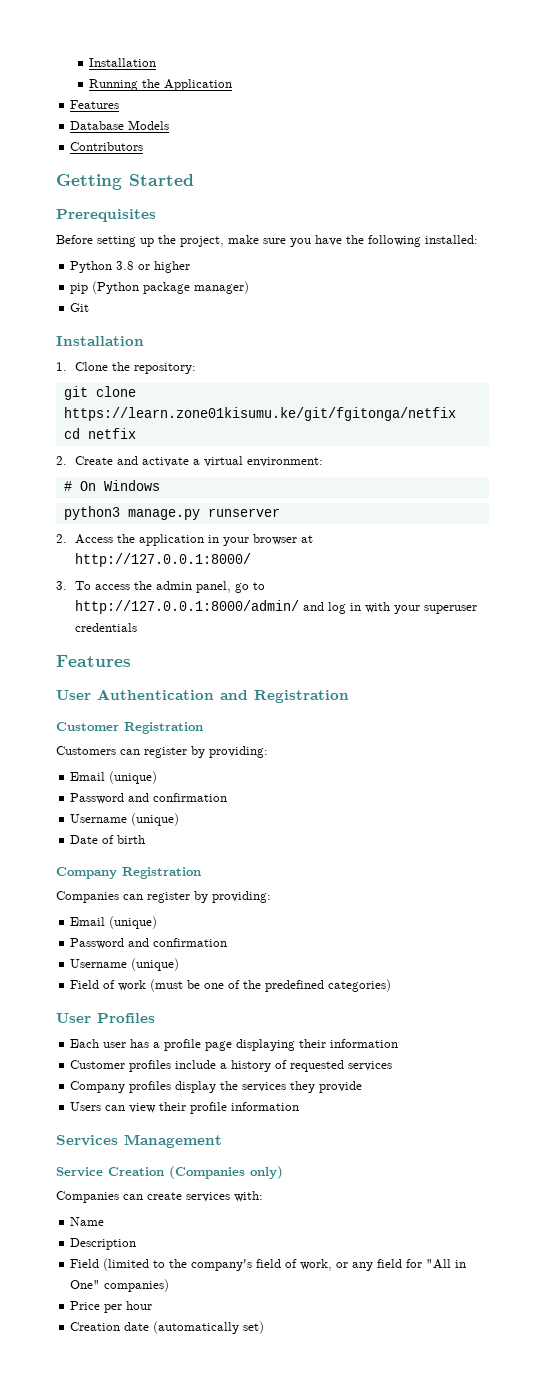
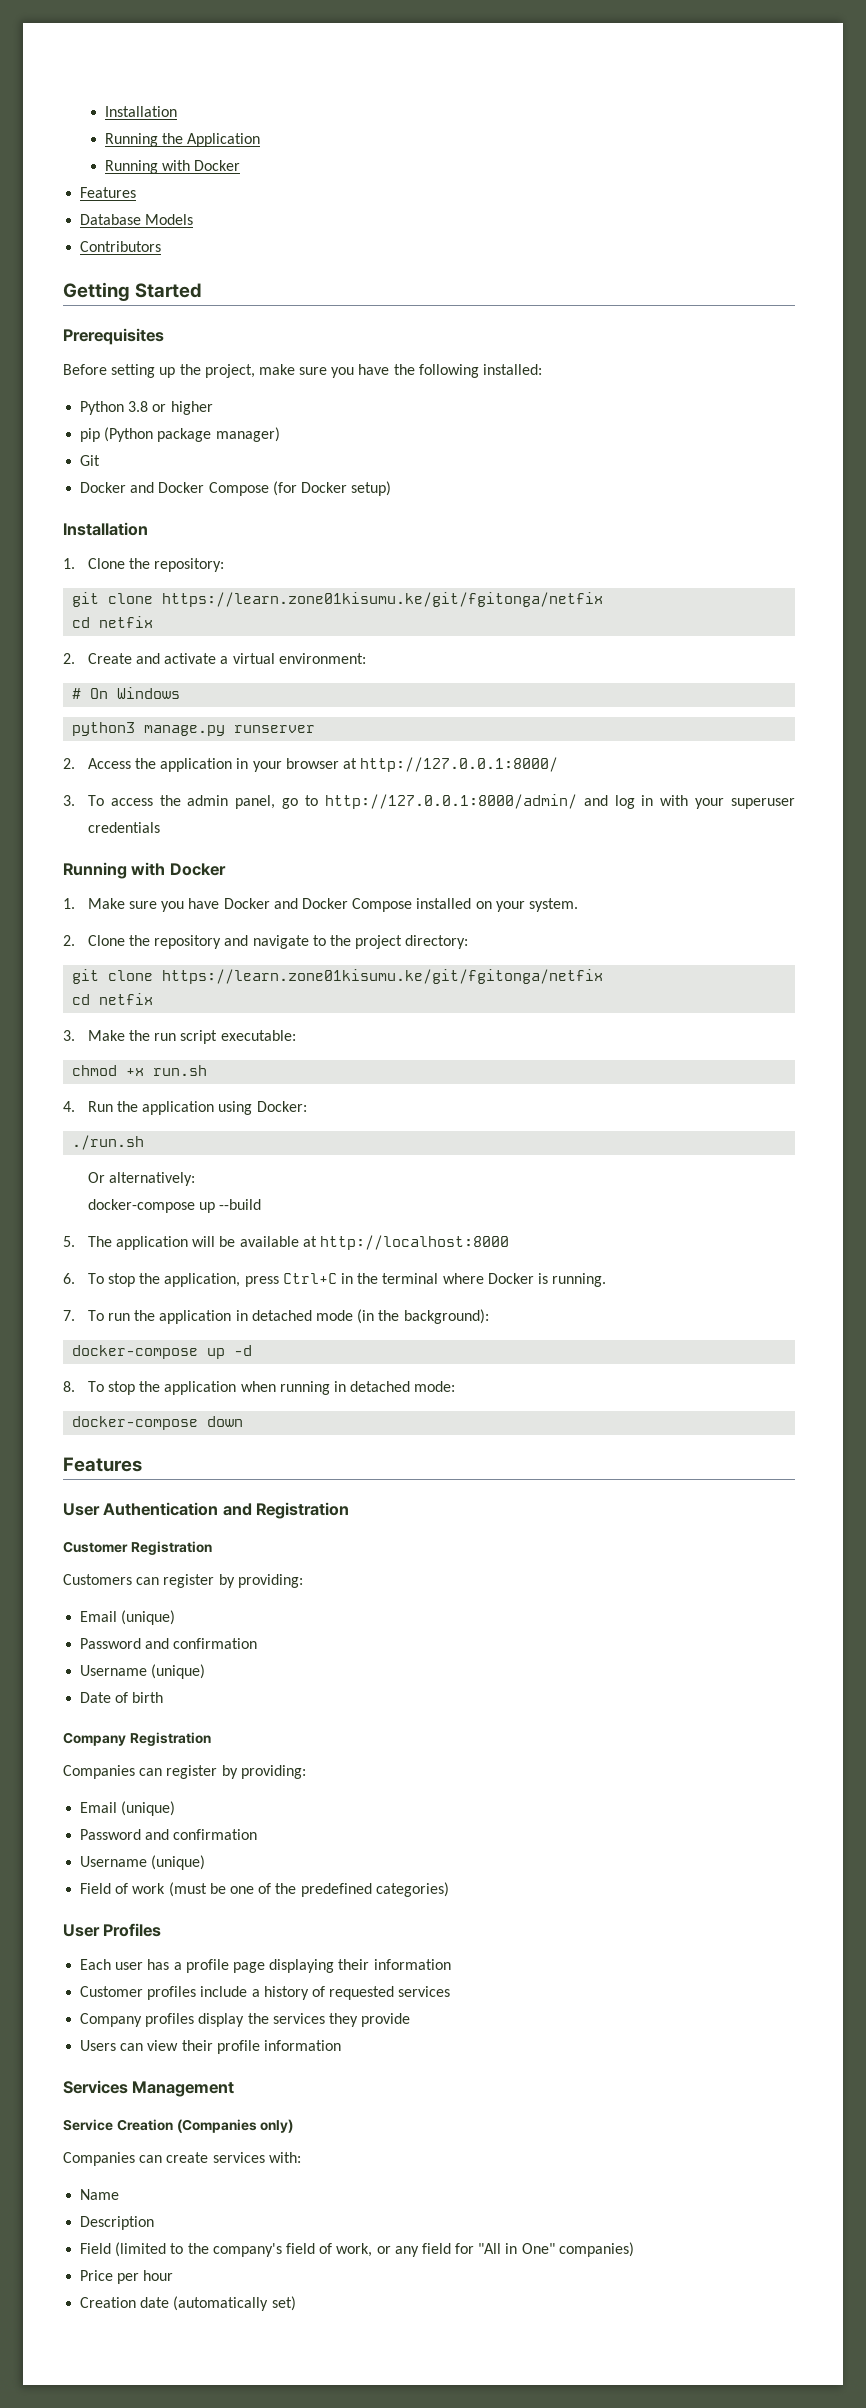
  Running the Application
+ Running with Docker
+ Docker and Docker Compose (for Docker setup)
  3. To access the admin panel, go to http://127.0.0.1:8000/admin/ and log in with your superuser credentials
+ Running with Docker
+ 1. Make sure you have Docker and Docker Compose installed on your system.
+ 2. Clone the repository and navigate to the project directory:
+ git clone https://learn.zone01kisumu.ke/git/fgitonga/netfix
+ cd netfix
+ 3. Make the run script executable:
+ chmod +x run.sh
+ 4. Run the application using Docker:
+ ./run.sh
+ Or alternatively:
+ docker-compose up --build
+ 5. The application will be available at http://localhost:8000
+ 6. To stop the application, press Ctrl+C in the terminal where Docker is running.
+ 7. To run the application in detached mode (in the background):
+ docker-compose up -d
+ 8. To stop the application when running in detached mode:
+ docker-compose down

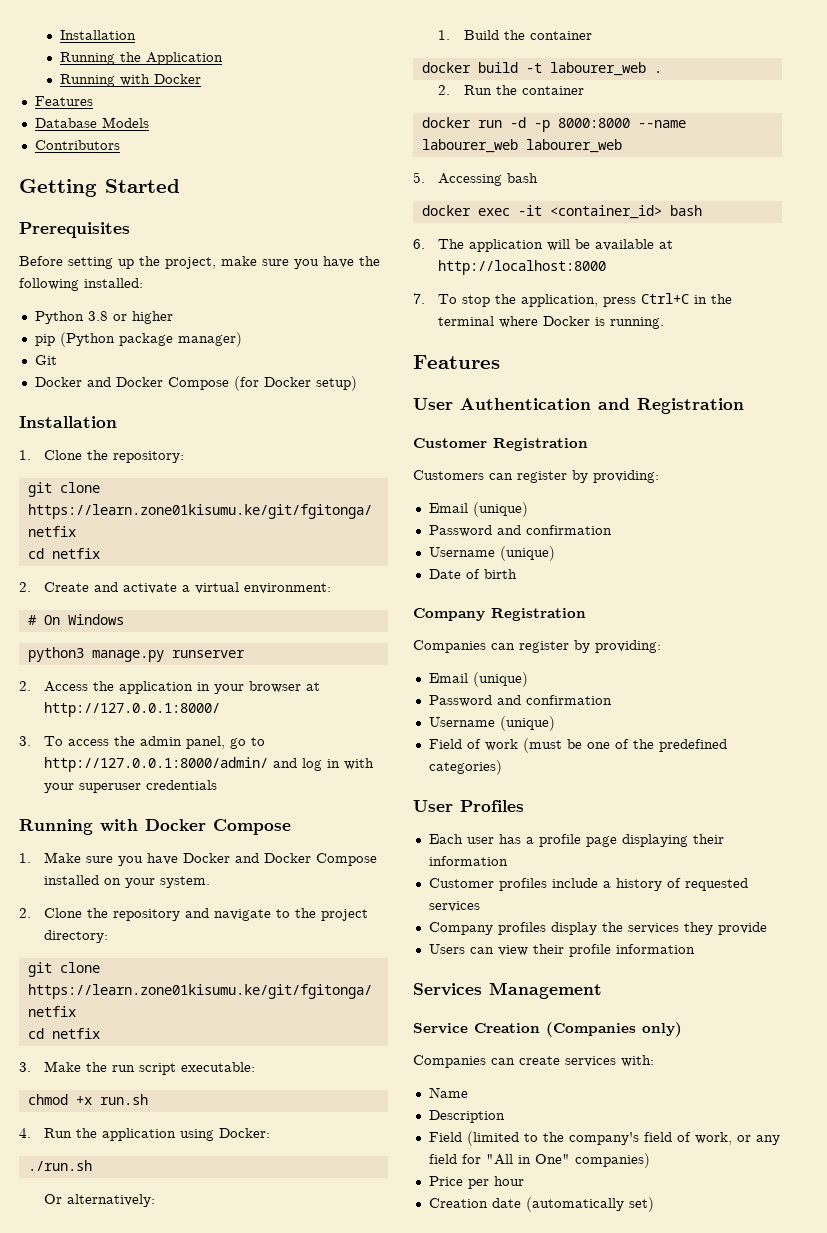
  3. To access the admin panel, go to http://127.0.0.1:8000/admin/ and log in with your superuser credentials
- Running with Docker
+ Running with Docker Compose
- docker-compose up --build
- 5. The application will be available at http://localhost:8000
+ 1. Build the container
+ docker build -t labourer_web .
+ 2. Run the container
+ docker run -d -p 8000:8000 --name labourer_web labourer_web
+ 5. Accessing bash
+ docker exec -it <container_id> bash
+ 6. The application will be available at http://localhost:8000
- 6. To stop the application, press Ctrl+C in the terminal where Docker is running.
+ 7. To stop the application, press Ctrl+C in the terminal where Docker is running.
- 7. To run the application in detached mode (in the background):
- docker-compose up -d
- 8. To stop the application when running in detached mode:
- docker-compose down

